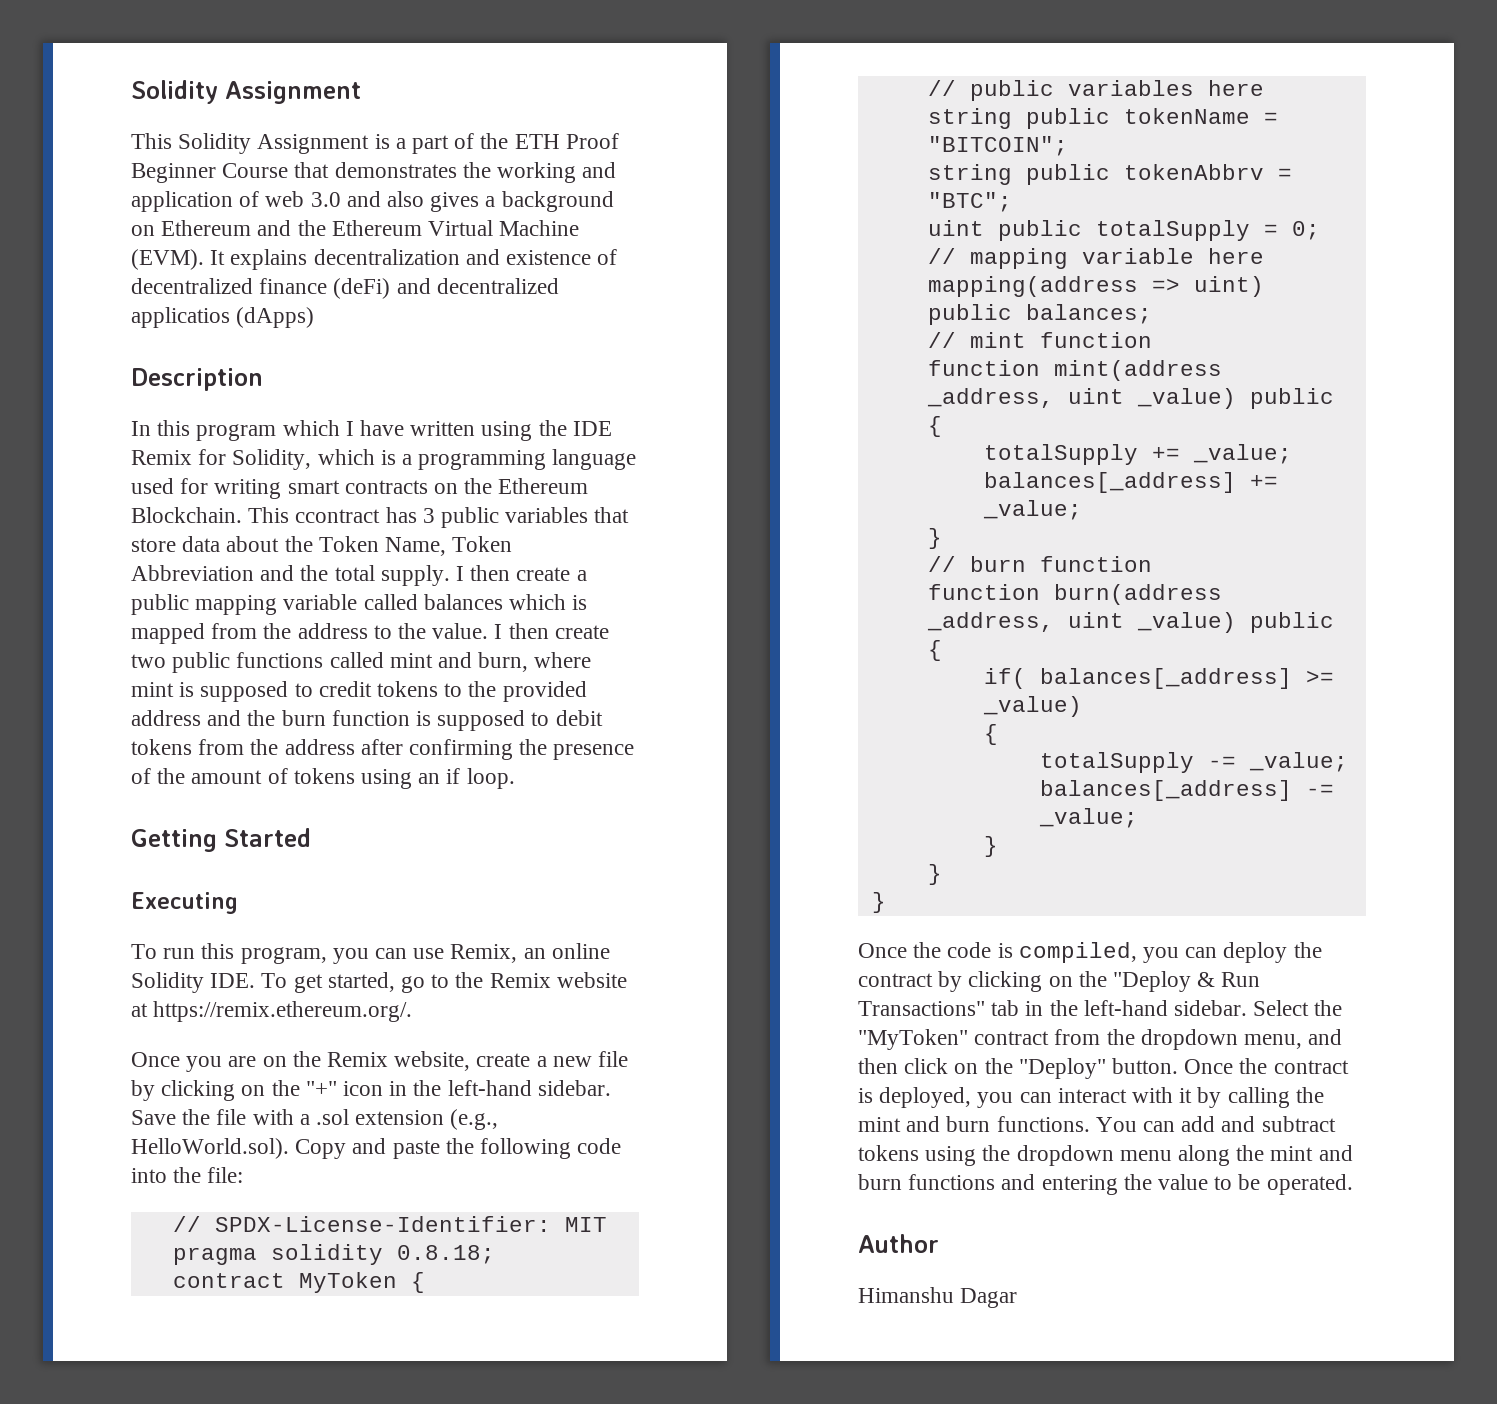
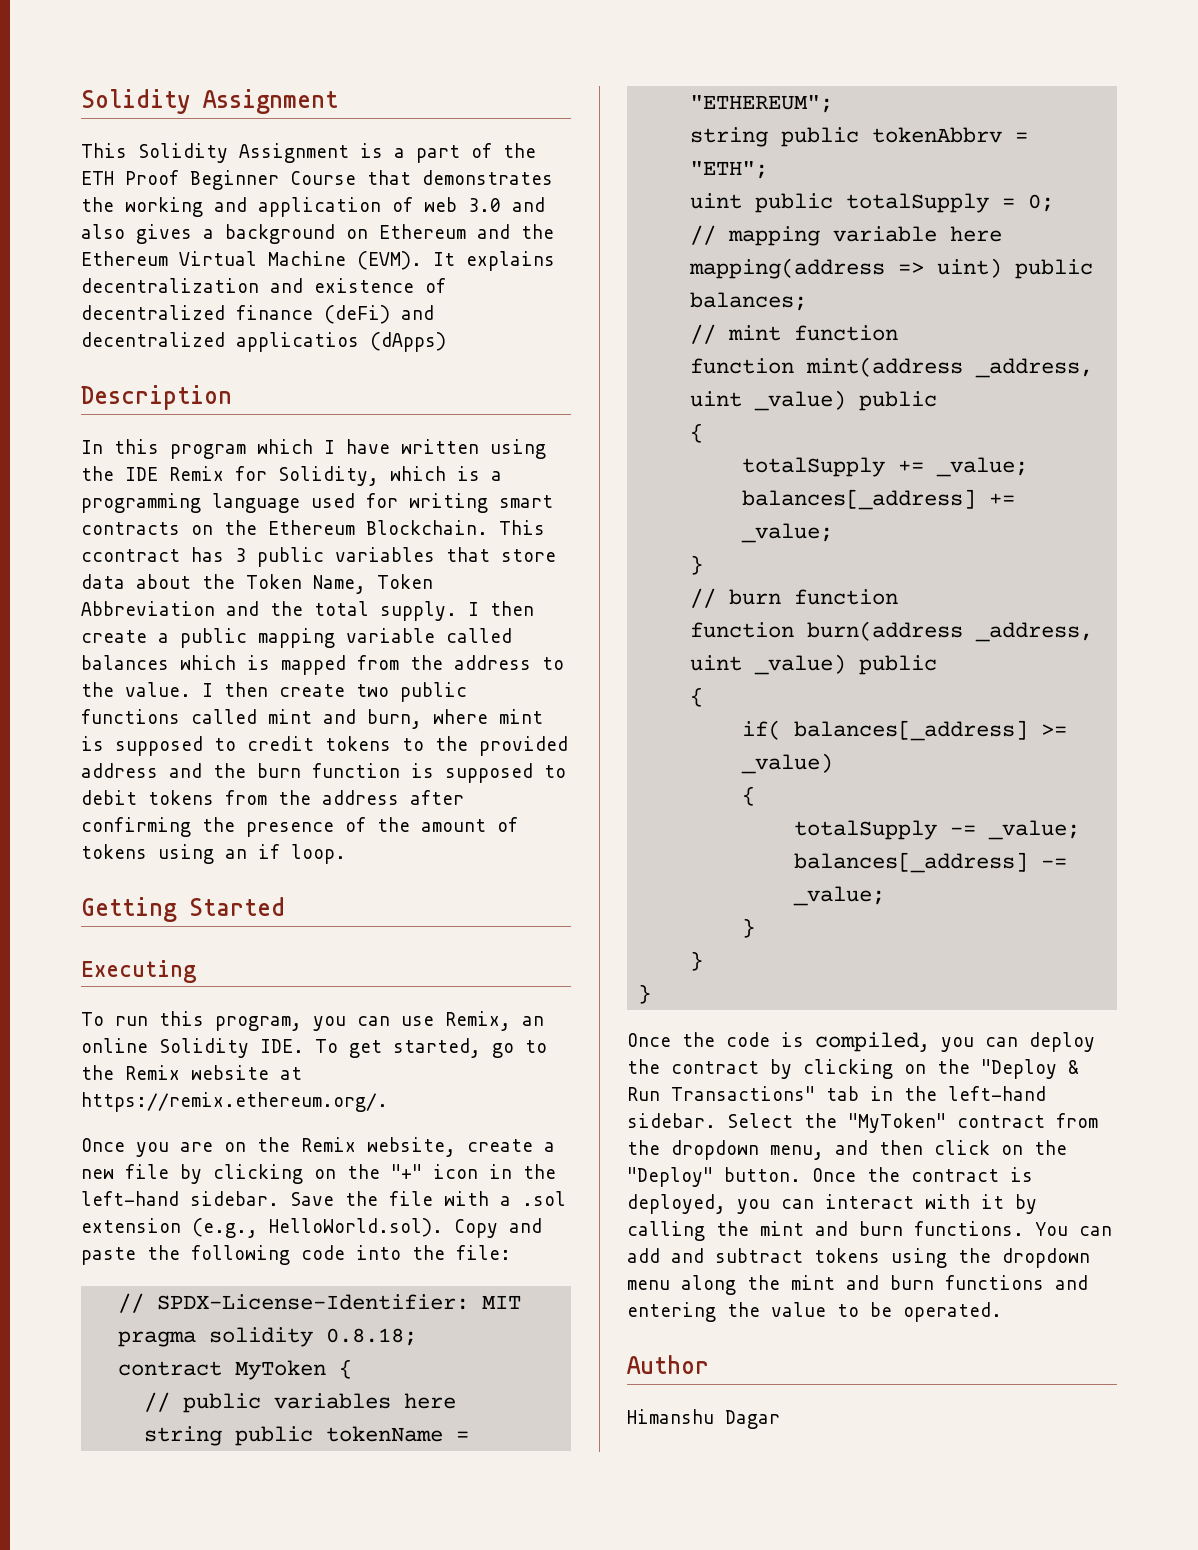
- string public tokenName = "BITCOIN";
+ string public tokenName = "ETHEREUM";
- string public tokenAbbrv = "BTC";
+ string public tokenAbbrv = "ETH";

